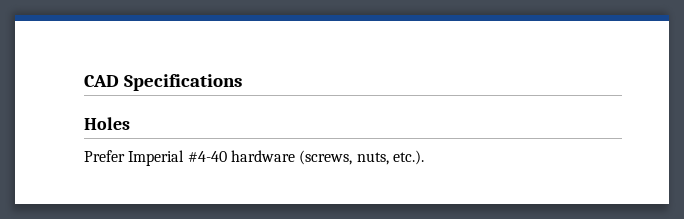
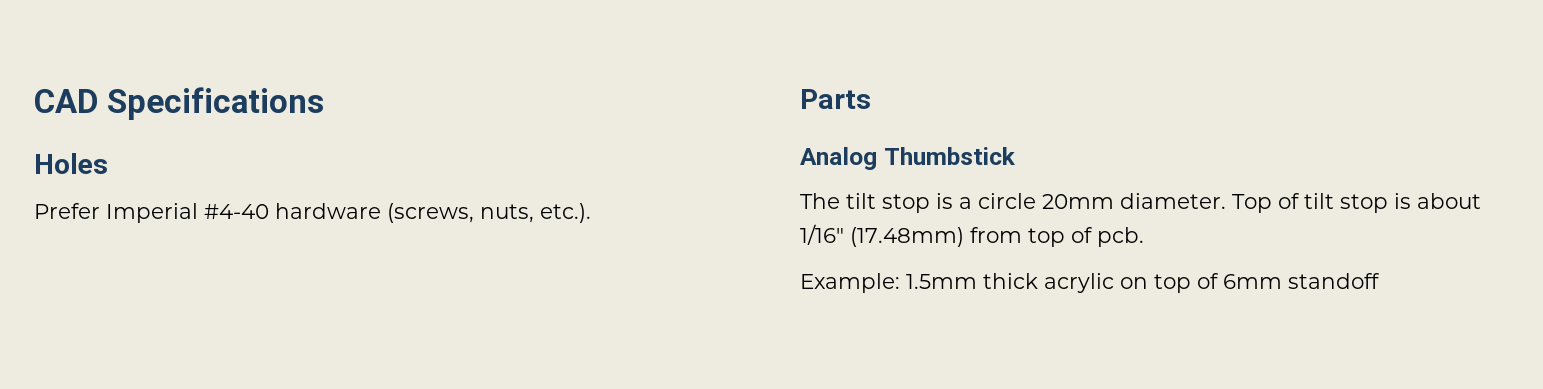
+ Parts
+ Analog Thumbstick
+ The tilt stop is a circle 20mm diameter. Top of tilt stop is about 1/16" (17.48mm) from top of pcb.
+ Example: 1.5mm thick acrylic on top of 6mm standoff

